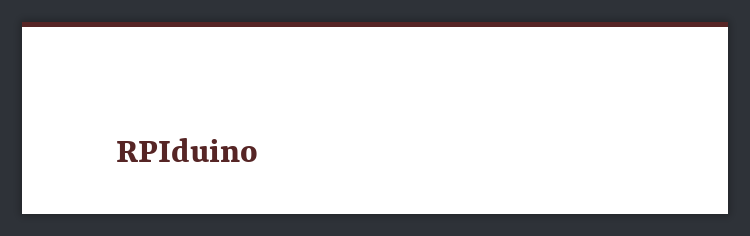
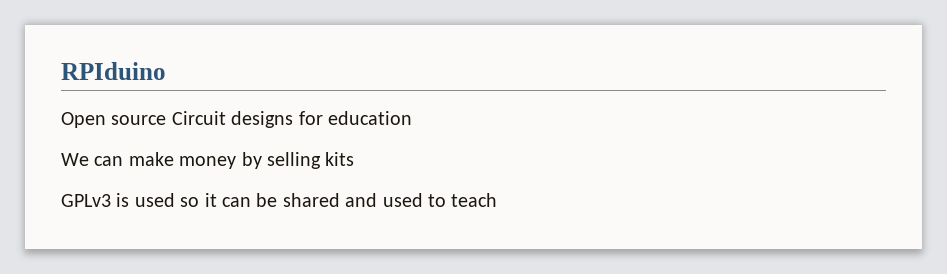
+ Open source Circuit designs for education
+ We can make money by selling kits
+ GPLv3 is used so it can be shared and used to teach

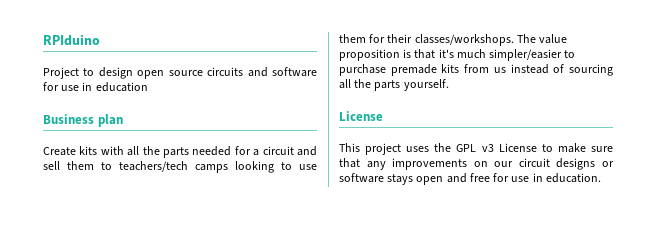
- Open source Circuit designs for education
- We can make money by selling kits
- GPLv3 is used so it can be shared and used to teach
+ Project to design open source circuits and software for use in education
+ Business plan
+ Create kits with all the parts needed for a circuit and sell them to teachers/tech camps looking to use them for their classes/workshops. The value proposition is that it's much simpler/easier to purchase premade kits from us instead of sourcing all the parts yourself.
+ License
+ This project uses the GPL v3 License to make sure that any improvements on our circuit designs or software stays open and free for use in education.

